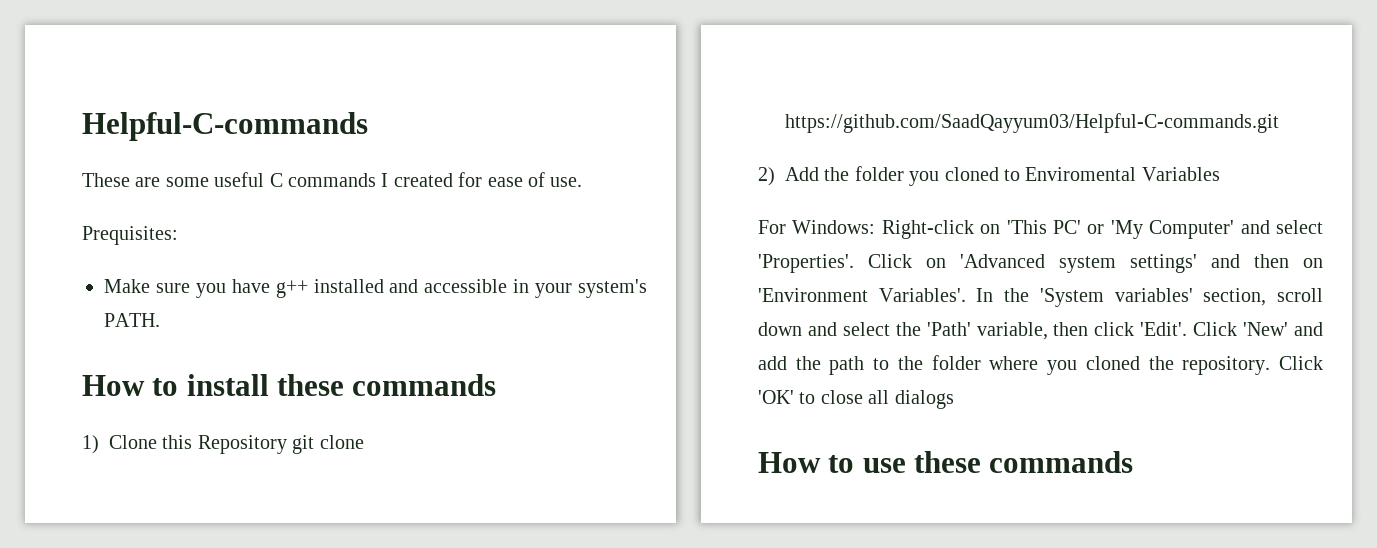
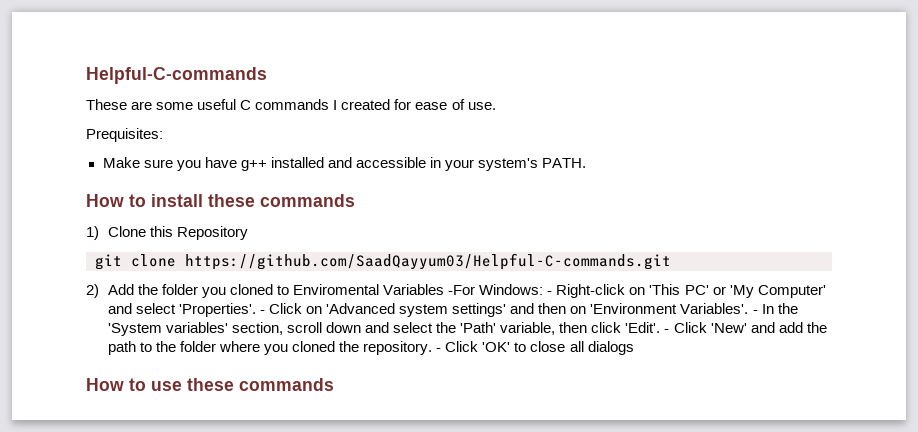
- 1) Clone this Repository git clone https://github.com/SaadQayyum03/Helpful-C-commands.git
+ 1) Clone this Repository
+ git clone https://github.com/SaadQayyum03/Helpful-C-commands.git
- 2) Add the folder you cloned to Enviromental Variables
- For Windows: Right-click on 'This PC' or 'My Computer' and select 'Properties'.
+ 2) Add the folder you cloned to Enviromental Variables -For Windows: - Right-click on 'This PC' or 'My Computer' and select 'Properties'.
- Click on 'Advanced system settings' and then on 'Environment Variables'.
+ - Click on 'Advanced system settings' and then on 'Environment Variables'.
- In the 'System variables' section, scroll down and select the 'Path' variable, then click 'Edit'.
+ - In the 'System variables' section, scroll down and select the 'Path' variable, then click 'Edit'.
- Click 'New' and add the path to the folder where you cloned the repository.
+ - Click 'New' and add the path to the folder where you cloned the repository.
- Click 'OK' to close all dialogs
+ - Click 'OK' to close all dialogs

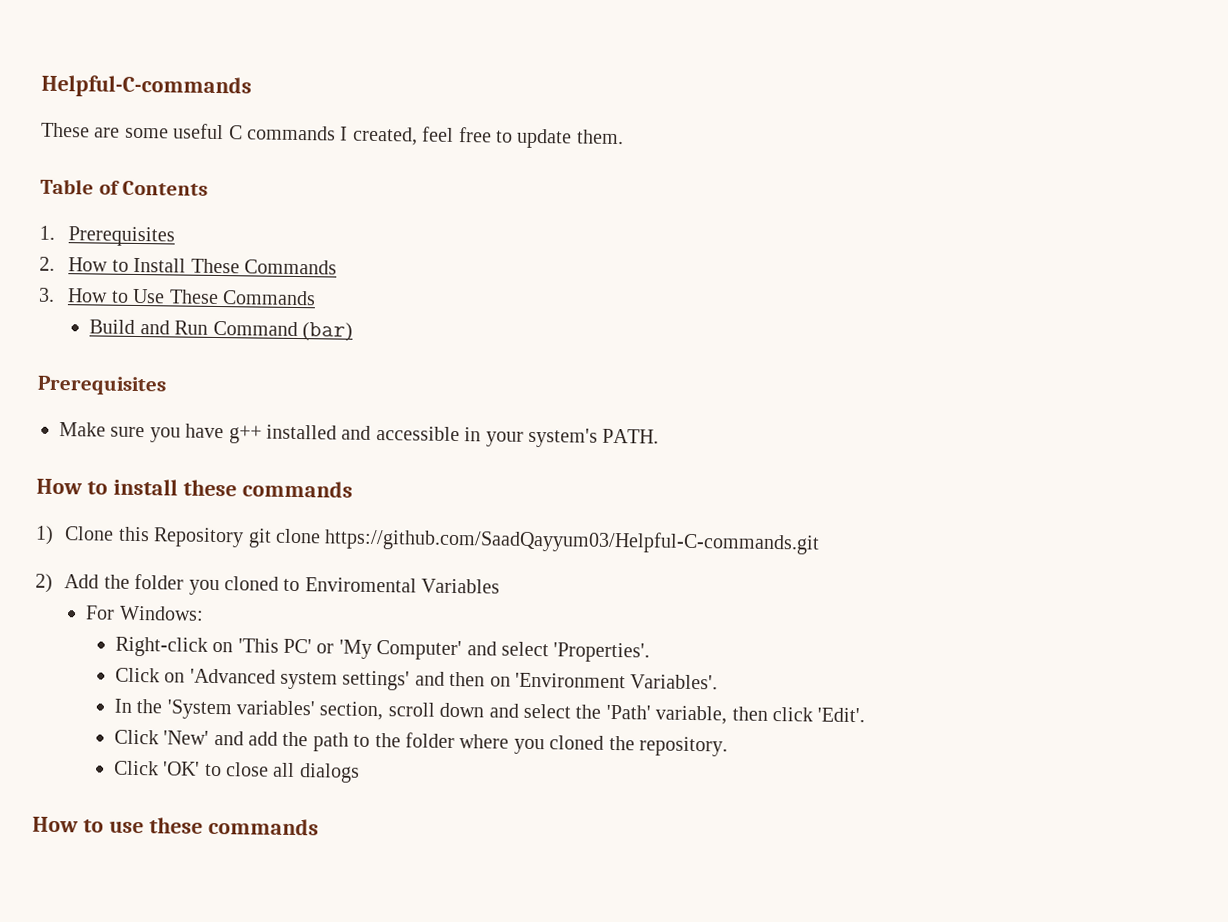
- These are some useful C commands I created for ease of use.
- Prequisites:
+ These are some useful C commands I created, feel free to update them.
+ Table of Contents
+ 1. Prerequisites
+ 2. How to Install These Commands
+ 3. How to Use These Commands
+ Build and Run Command (bar)
+ Prerequisites
- 1) Clone this Repository
- git clone https://github.com/SaadQayyum03/Helpful-C-commands.git
+ 1) Clone this Repository git clone https://github.com/SaadQayyum03/Helpful-C-commands.git
- 2) Add the folder you cloned to Enviromental Variables -For Windows: - Right-click on 'This PC' or 'My Computer' and select 'Properties'. - Click on 'Advanced system settings' and then on 'Environment Variables'. - In the 'System variables' section, scroll down and select the 'Path' variable, then click 'Edit'. - Click 'New' and add the path to the folder where you cloned the repository. - Click 'OK' to close all dialogs
+ 2) Add the folder you cloned to Enviromental Variables
+ For Windows:
+ Right-click on 'This PC' or 'My Computer' and select 'Properties'.
+ Click on 'Advanced system settings' and then on 'Environment Variables'.
+ In the 'System variables' section, scroll down and select the 'Path' variable, then click 'Edit'.
+ Click 'New' and add the path to the folder where you cloned the repository.
+ Click 'OK' to close all dialogs

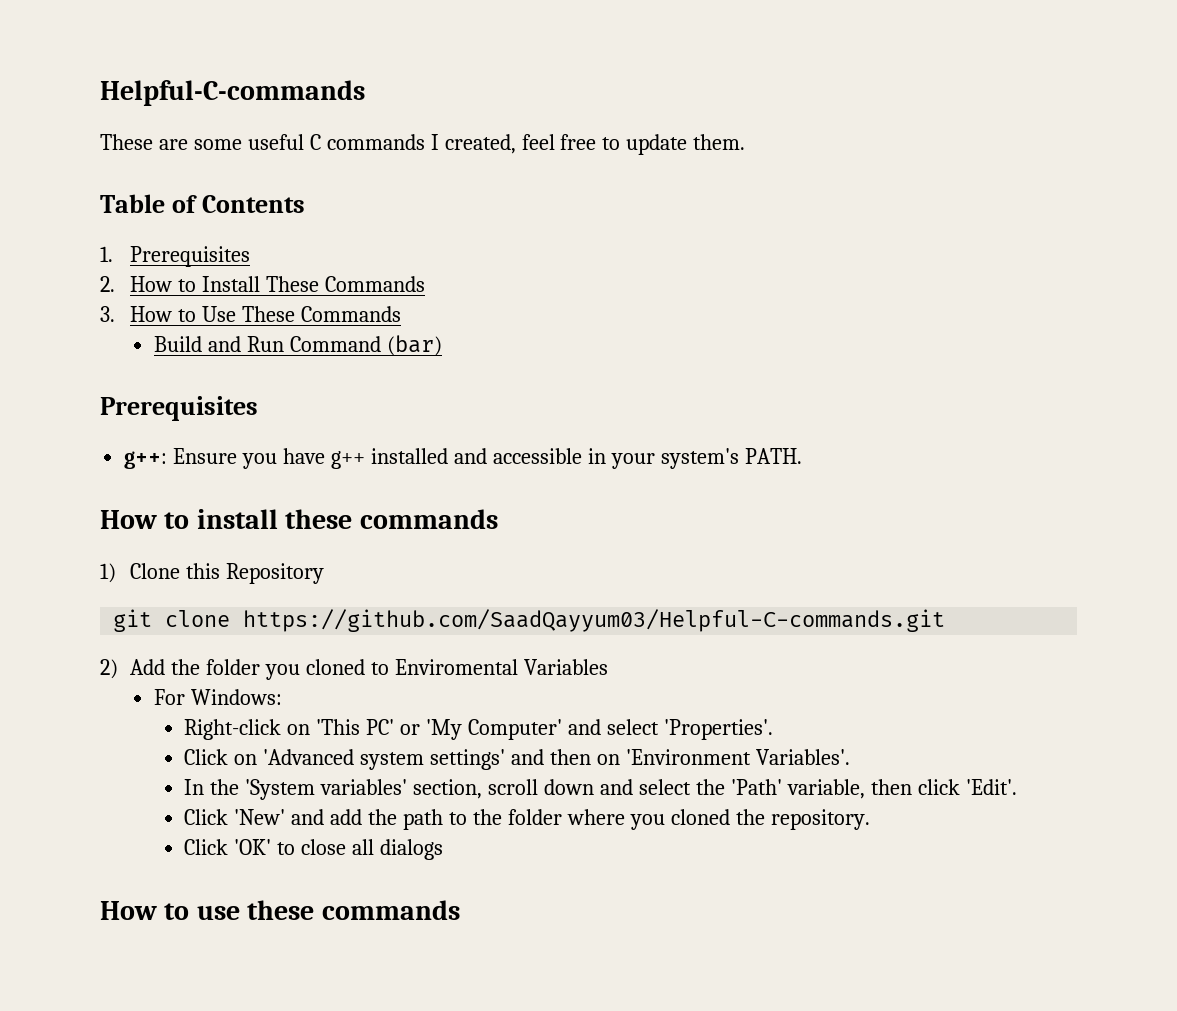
- Make sure you have g++ installed and accessible in your system's PATH.
+ g++: Ensure you have g++ installed and accessible in your system's PATH.
- 1) Clone this Repository git clone https://github.com/SaadQayyum03/Helpful-C-commands.git
+ 1) Clone this Repository
+ git clone https://github.com/SaadQayyum03/Helpful-C-commands.git

